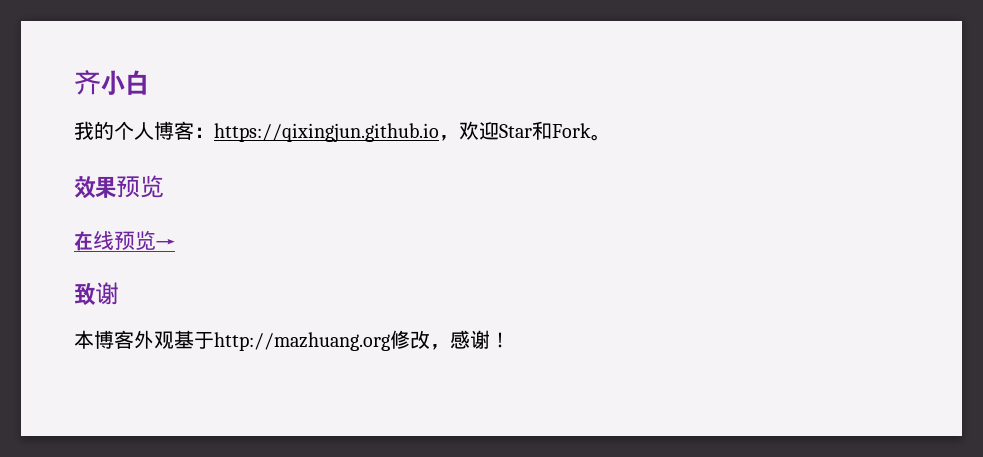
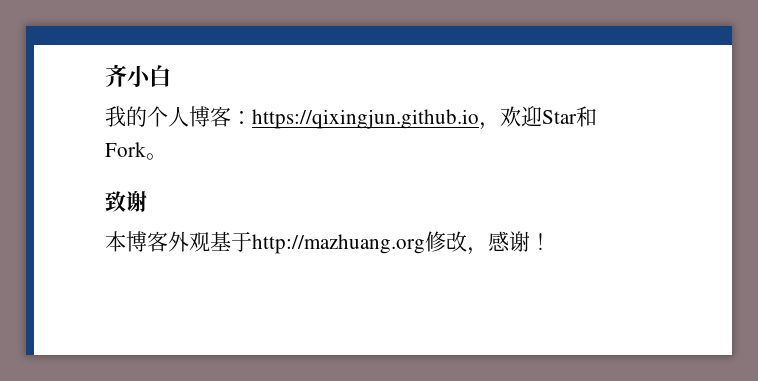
- 效果预览
- 在线预览→

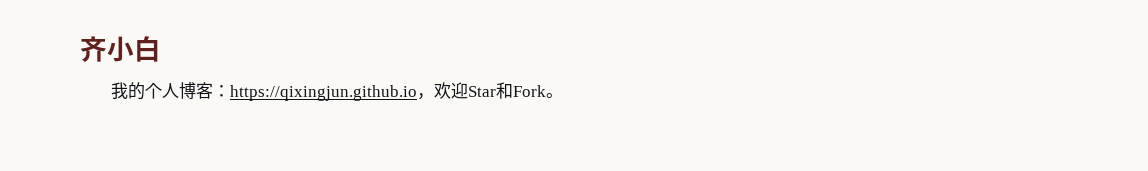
- 致谢
- 本博客外观基于http://mazhuang.org修改，感谢！

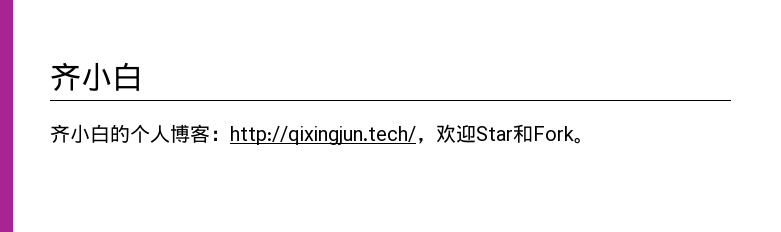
- 我的个人博客：https://qixingjun.github.io，欢迎Star和Fork。
+ 齐小白的个人博客：http://qixingjun.tech/，欢迎Star和Fork。

